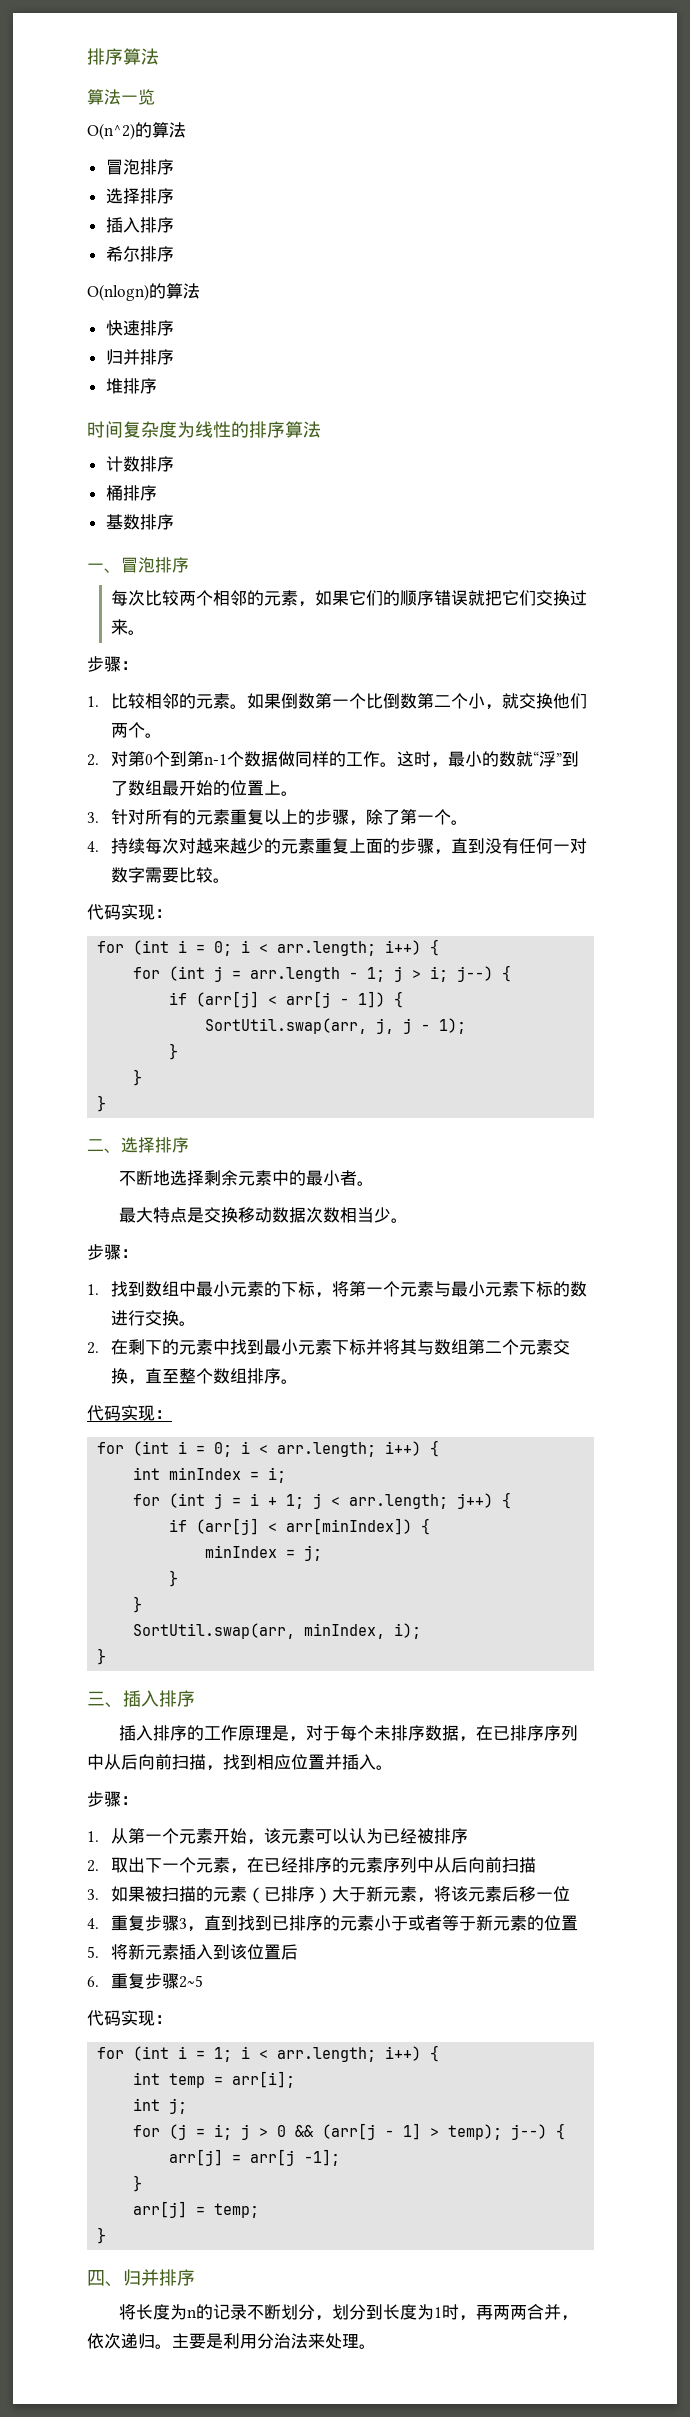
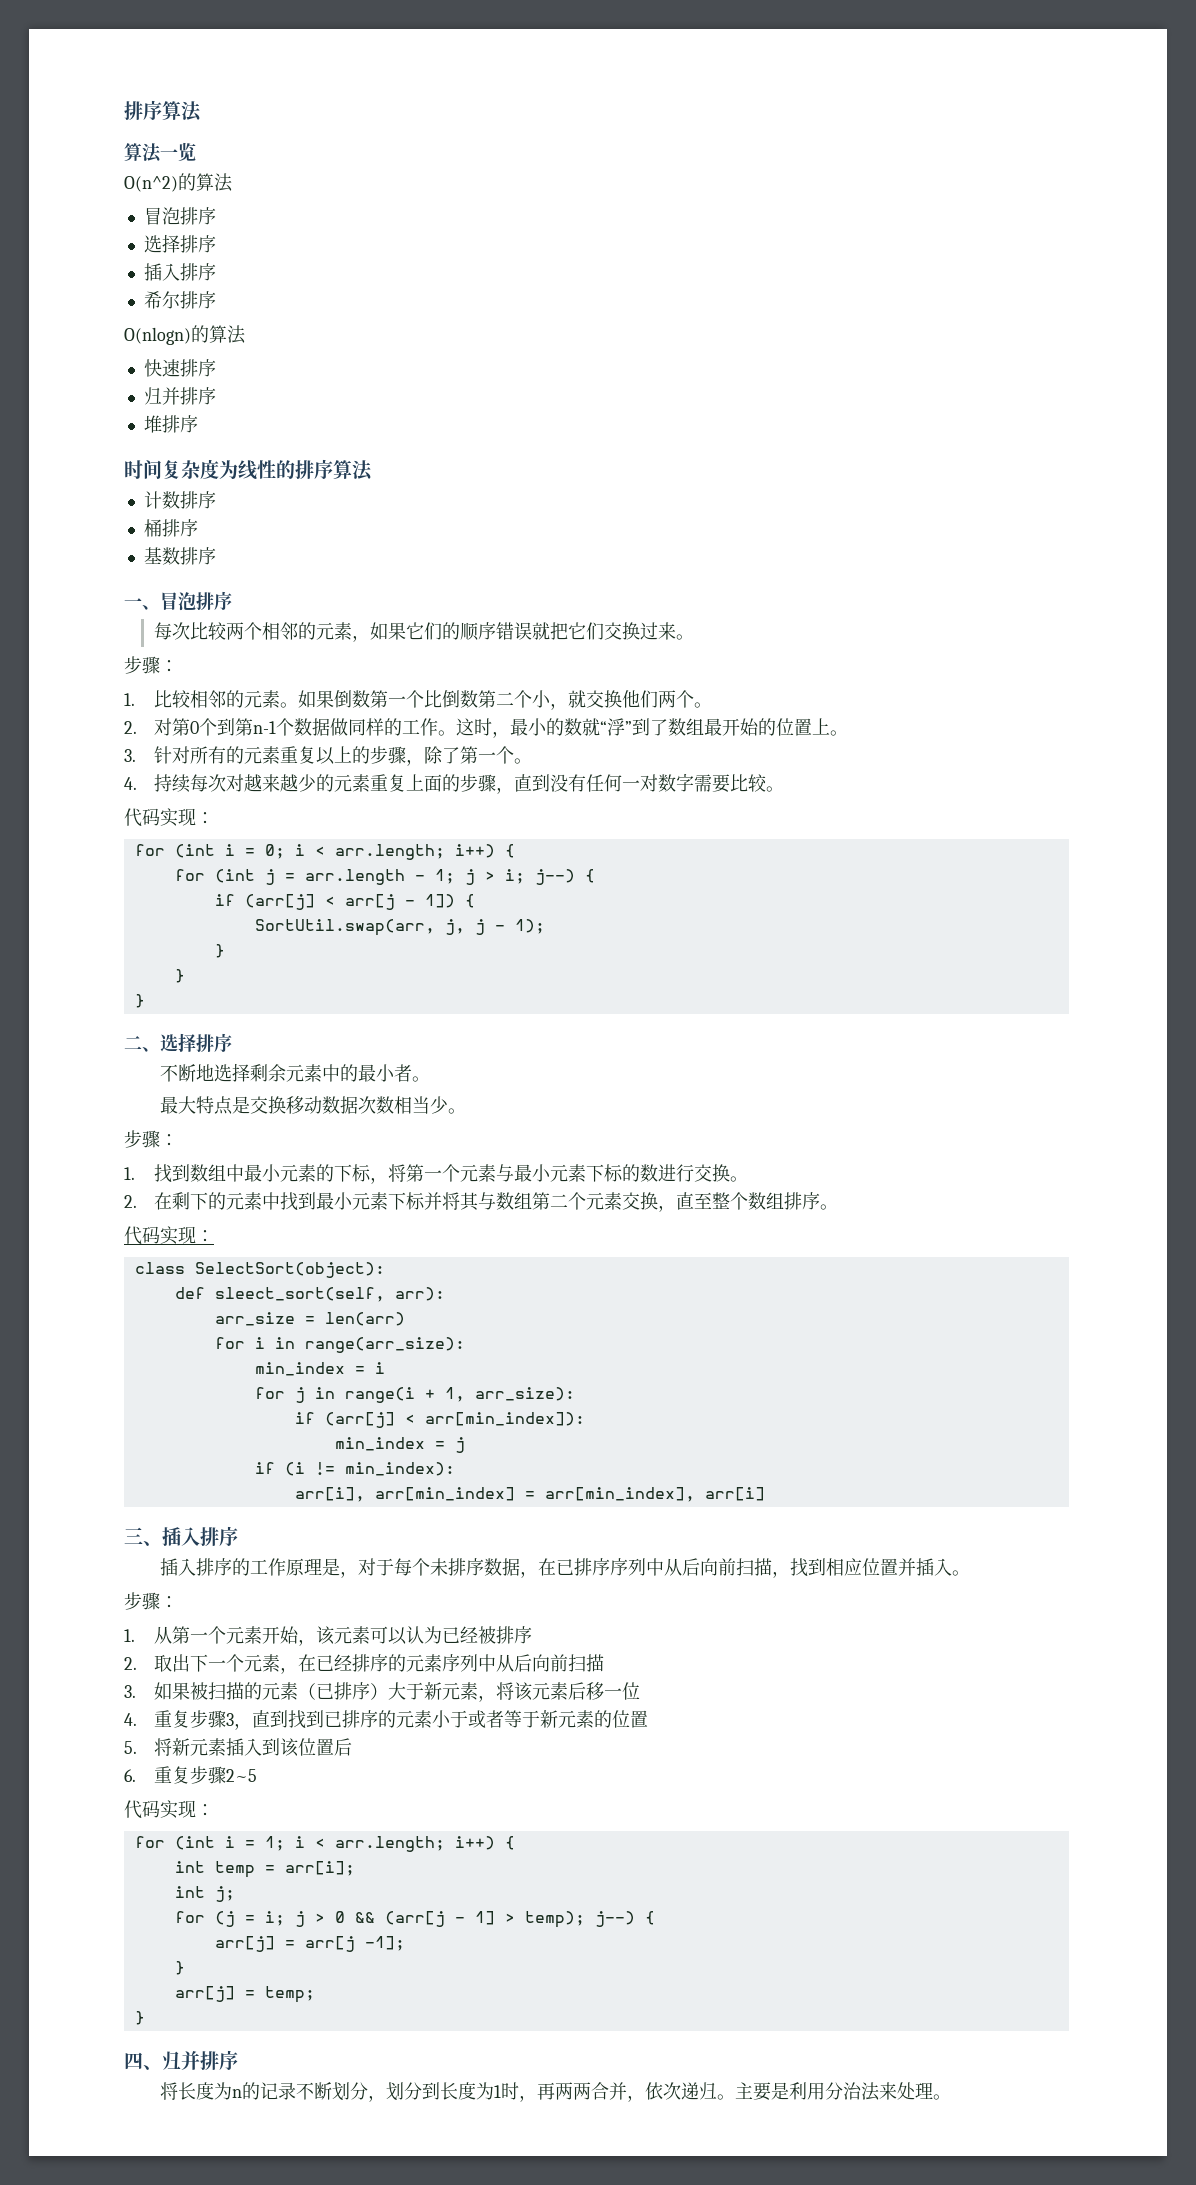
  2.在剩下的元素中找到最小元素下标并将其与数组第二个元素交换，直至整个数组排序。
  代码实现：
- for (int i = 0; i < arr.length; i++) {
- int minIndex = i;
- for (int j = i + 1; j < arr.length; j++) {
- if (arr[j] < arr[minIndex]) {
- minIndex = j;
- }
- }
- SortUtil.swap(arr, minIndex, i);
- }
+ class SelectSort(object):
+ def sleect_sort(self, arr):
+ arr_size = len(arr)
+ for i in range(arr_size):
+ min_index = i
+ for j in range(i + 1, arr_size):
+ if (arr[j] < arr[min_index]):
+ min_index = j
+ if (i != min_index):
+ arr[i], arr[min_index] = arr[min_index], arr[i]

